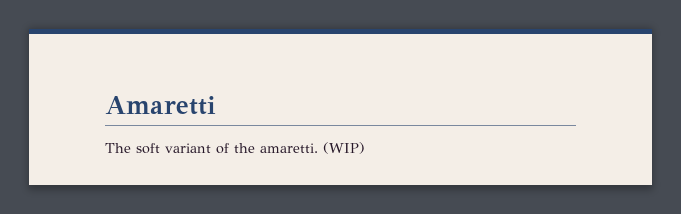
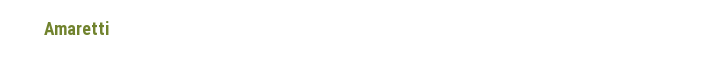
- The soft variant of the amaretti. (WIP)

